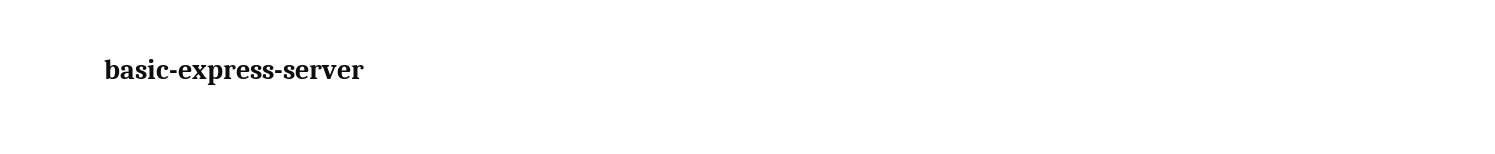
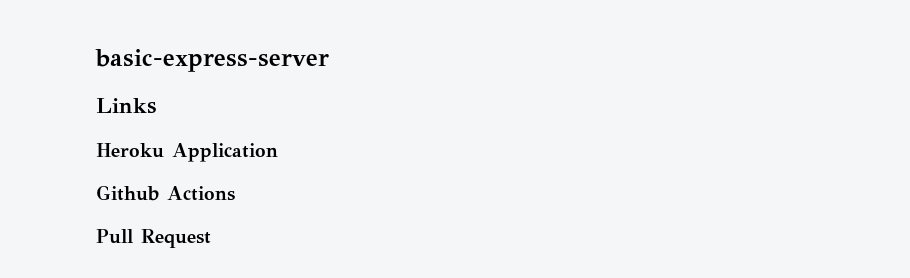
+ Links
+ Heroku Application
+ Github Actions
+ Pull Request

